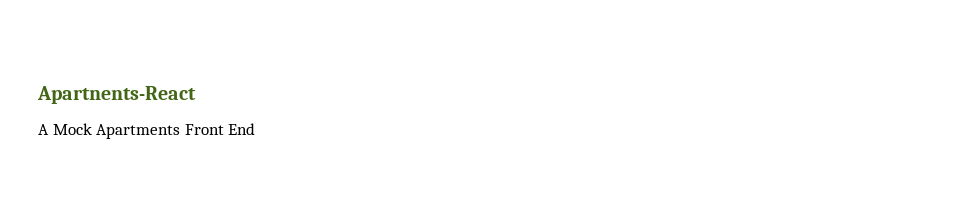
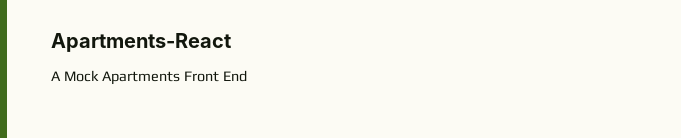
- Apartnents-React
+ Apartments-React

